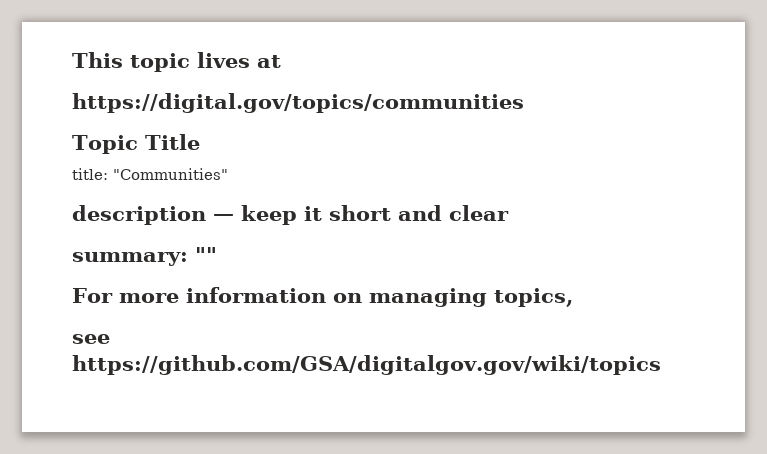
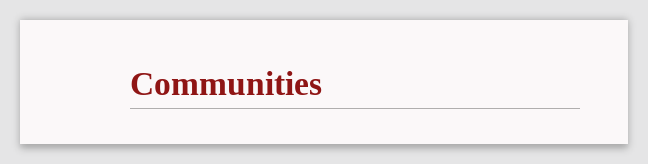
- This topic lives at
- https://digital.gov/topics/communities
- Topic Title
- title: "Communities"
- description — keep it short and clear
- summary: ""
- For more information on managing topics,
- see https://github.com/GSA/digitalgov.gov/wiki/topics
+ Communities

